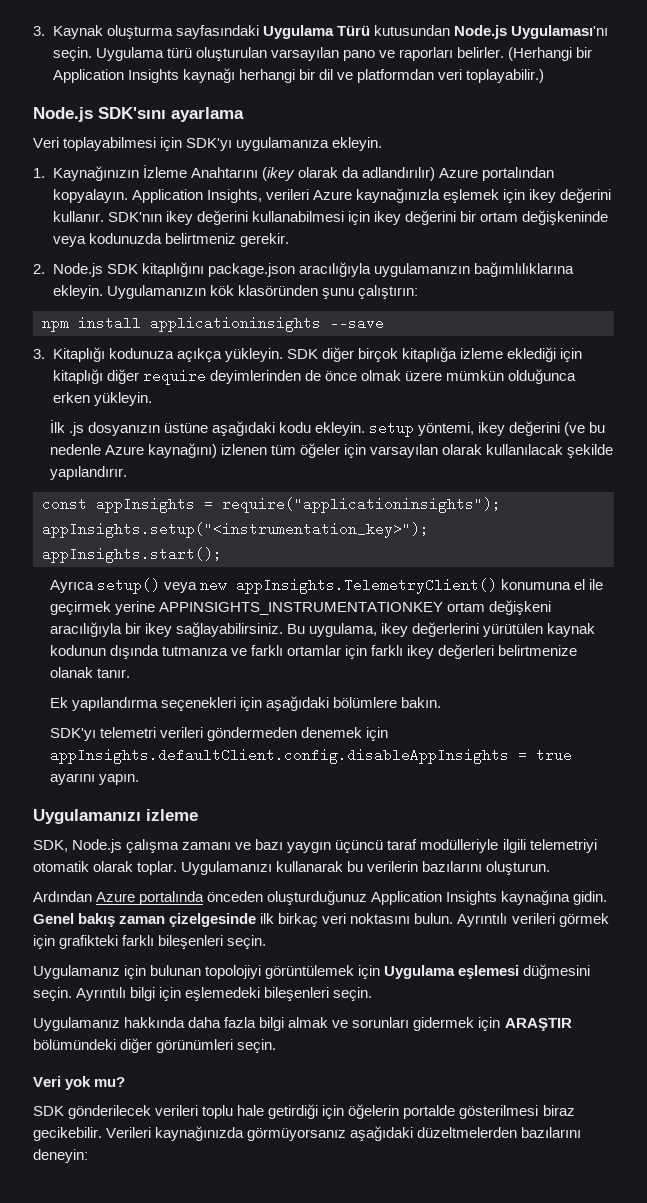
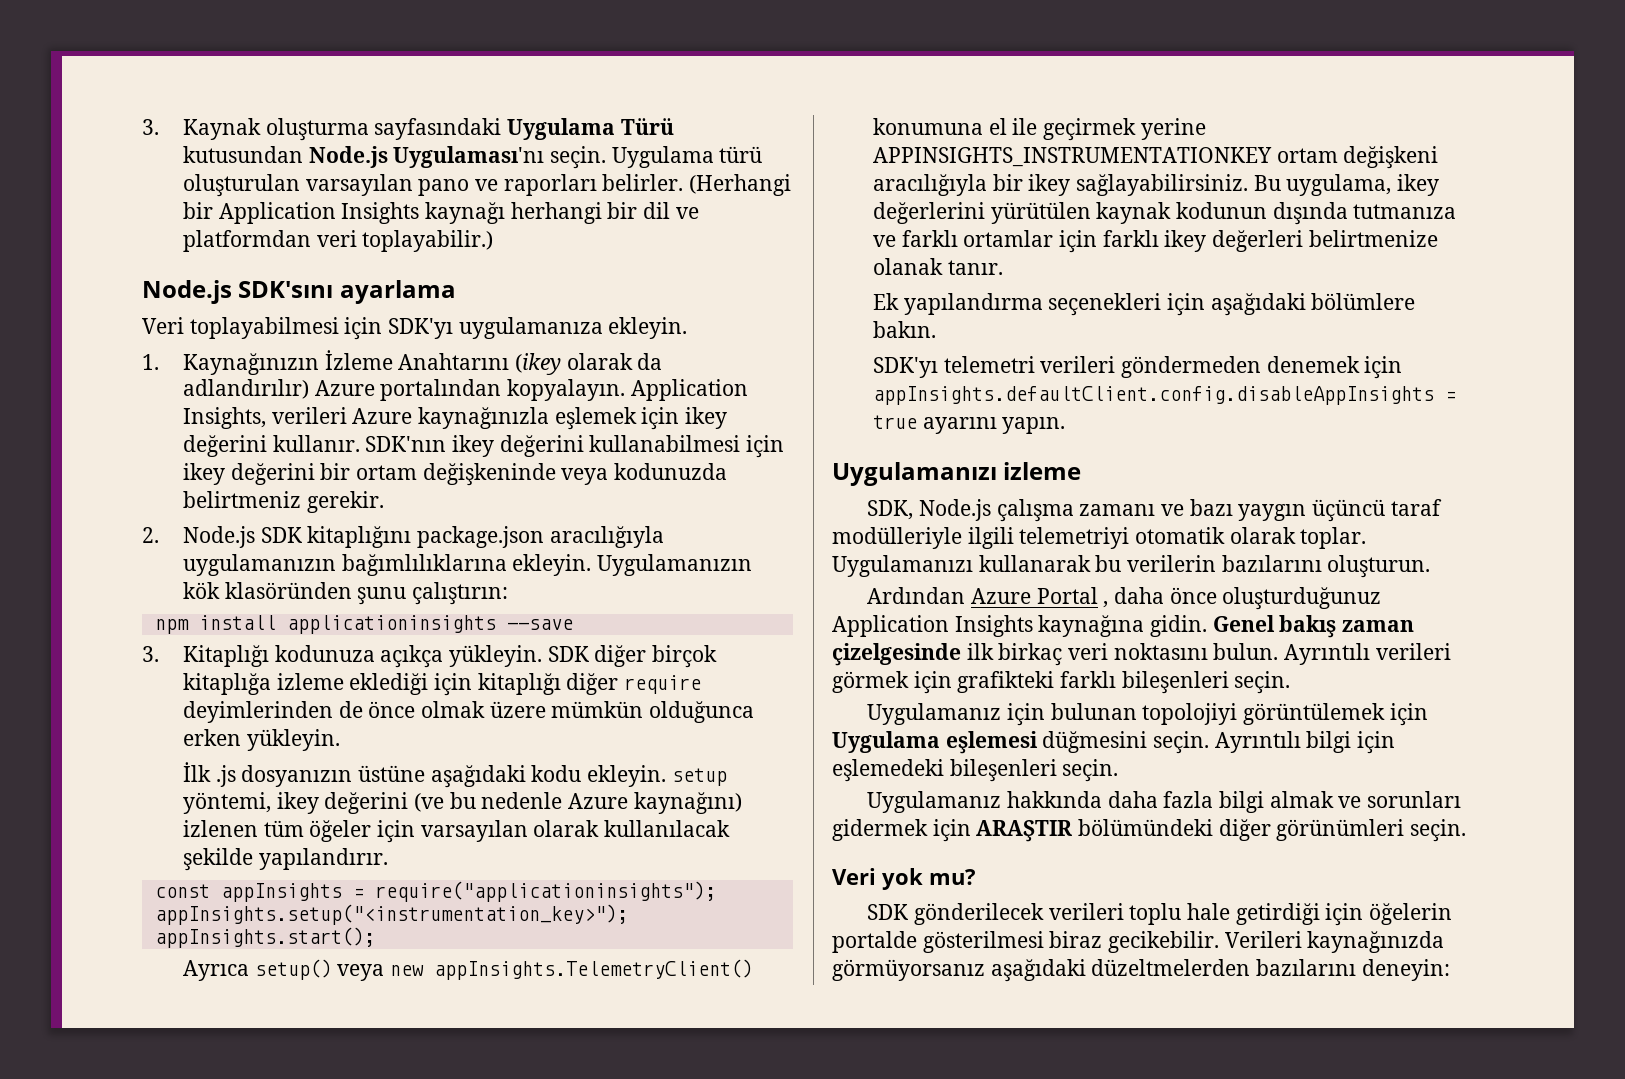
- Ardından Azure portalında önceden oluşturduğunuz Application Insights kaynağına gidin.
+ Ardından Azure Portal , daha önce oluşturduğunuz Application Insights kaynağına gidin.

